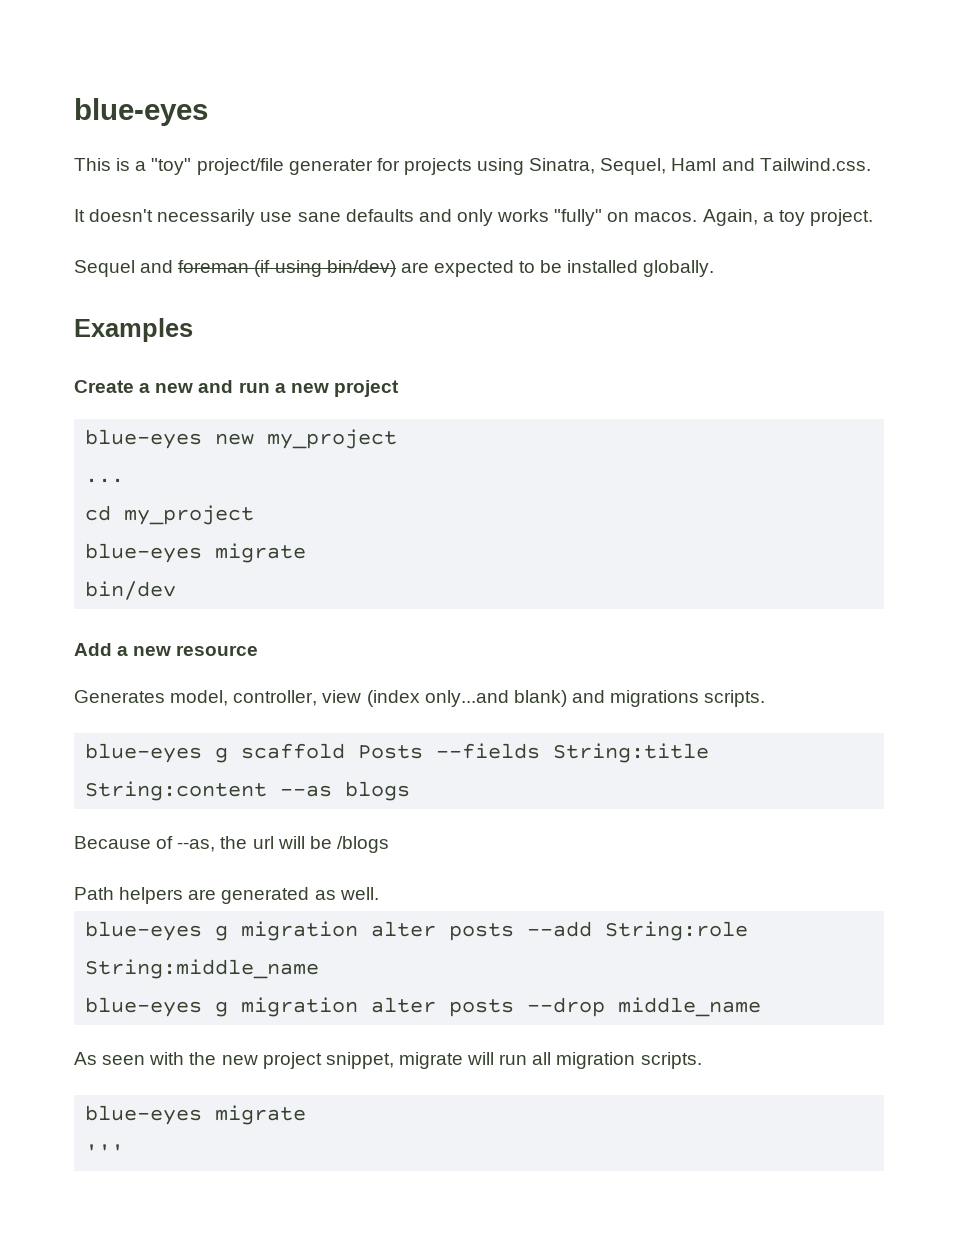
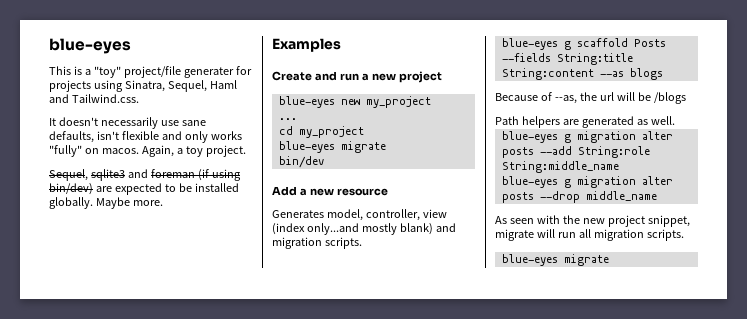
- It doesn't necessarily use sane defaults and only works "fully" on macos.
+ It doesn't necessarily use sane defaults, isn't flexible and only works "fully" on macos.
- Sequel and foreman (if using bin/dev) are expected to be installed globally.
+ Sequel, sqlite3 and foreman (if using bin/dev) are expected to be installed globally. Maybe more.
- Create a new and run a new project
+ Create and run a new project
- Generates model, controller, view (index only...and blank) and migrations scripts.
+ Generates model, controller, view (index only...and mostly blank) and migration scripts.
- '''

